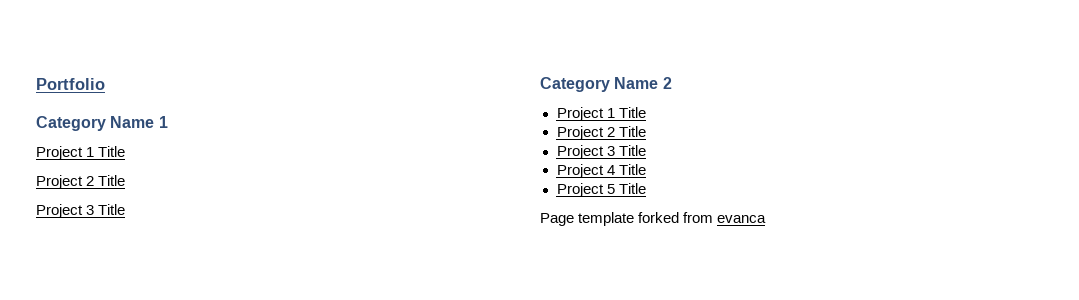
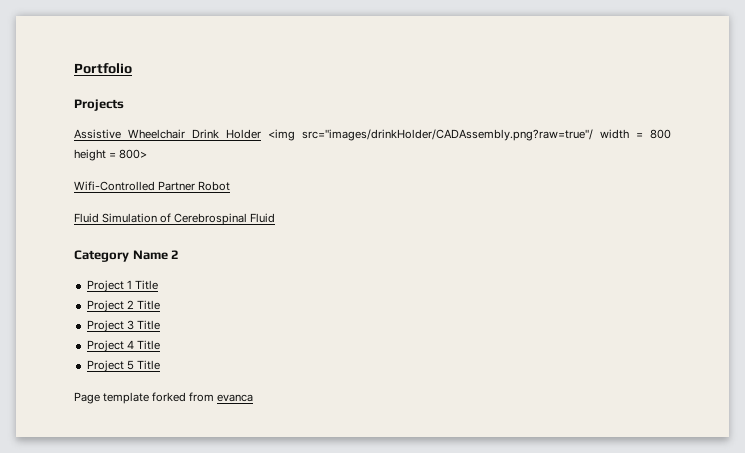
- Category Name 1
- Project 1 Title
- Project 2 Title
- Project 3 Title
+ Projects
+ Assistive Wheelchair Drink Holder <img src="images/drinkHolder/CADAssembly.png?raw=true"/ width = 800 height = 800>
+ Wifi-Controlled Partner Robot
+ Fluid Simulation of Cerebrospinal Fluid

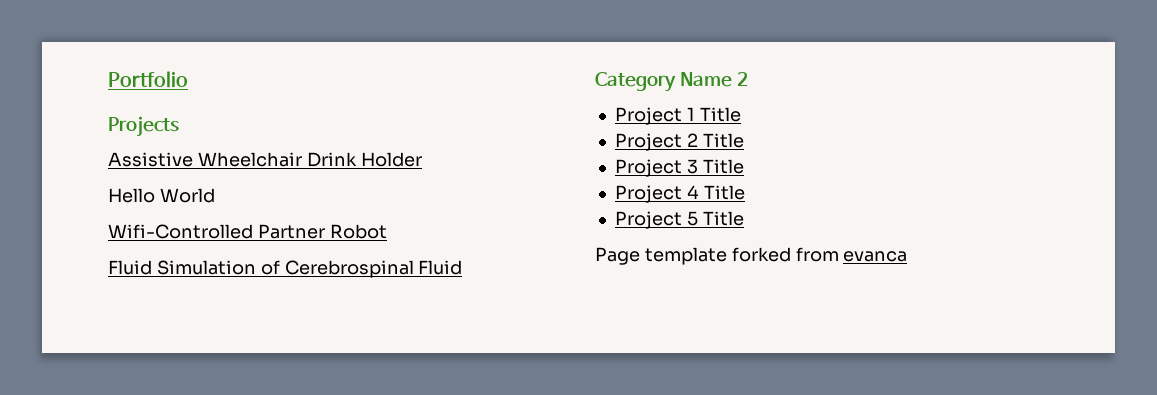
- Assistive Wheelchair Drink Holder <img src="images/drinkHolder/CADAssembly.png?raw=true"/ width = 800 height = 800>
+ Assistive Wheelchair Drink Holder
+ Hello World

